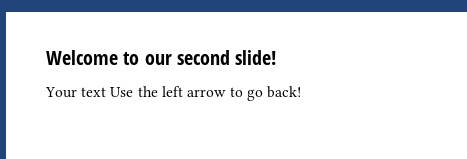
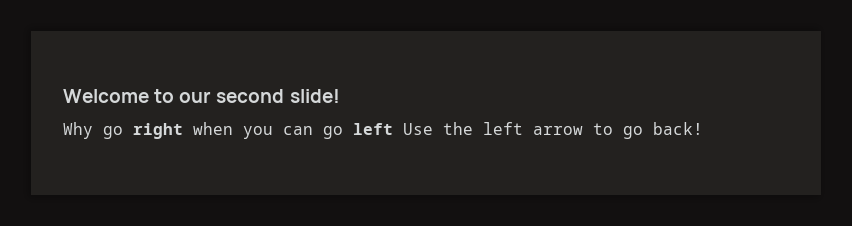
- Your text Use the left arrow to go back!
+ Why go right when you can go left Use the left arrow to go back!

